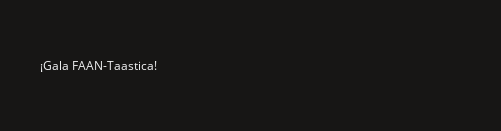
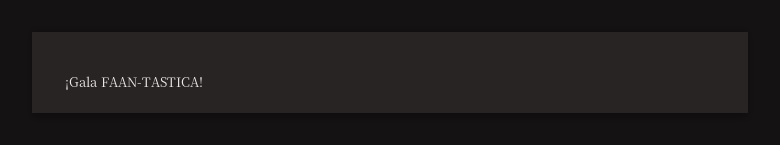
- ¡Gala FAAN-Taastica!
+ ¡Gala FAAN-TASTICA!

